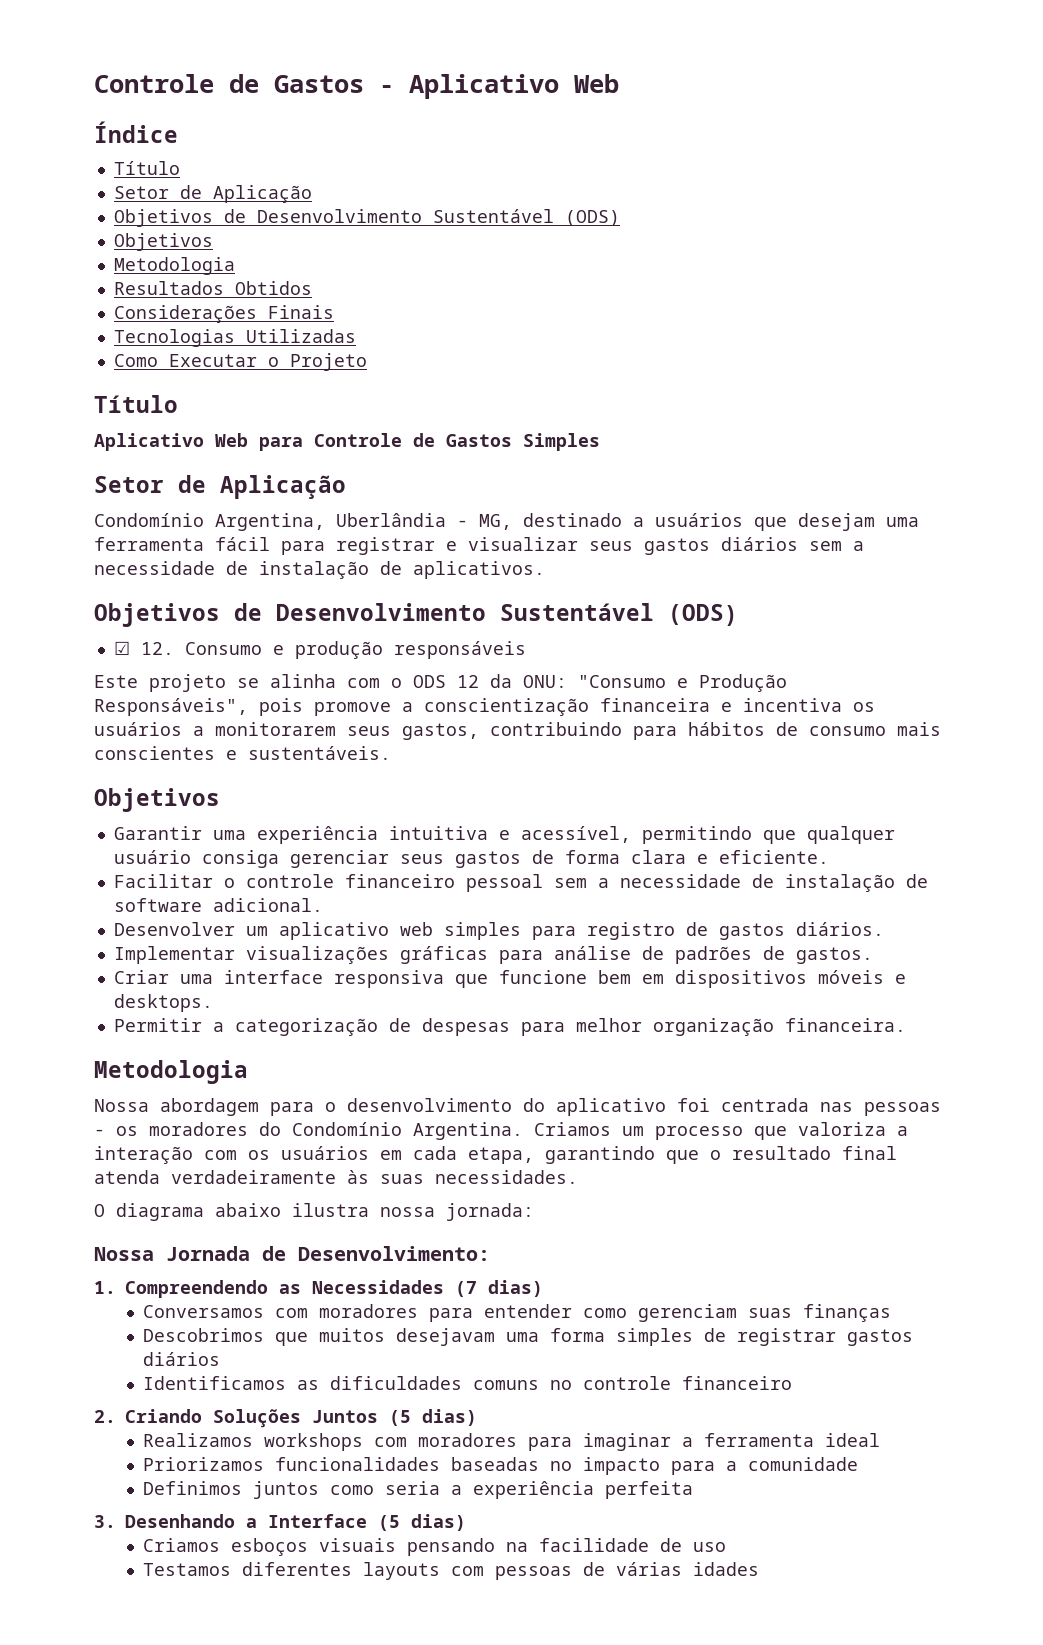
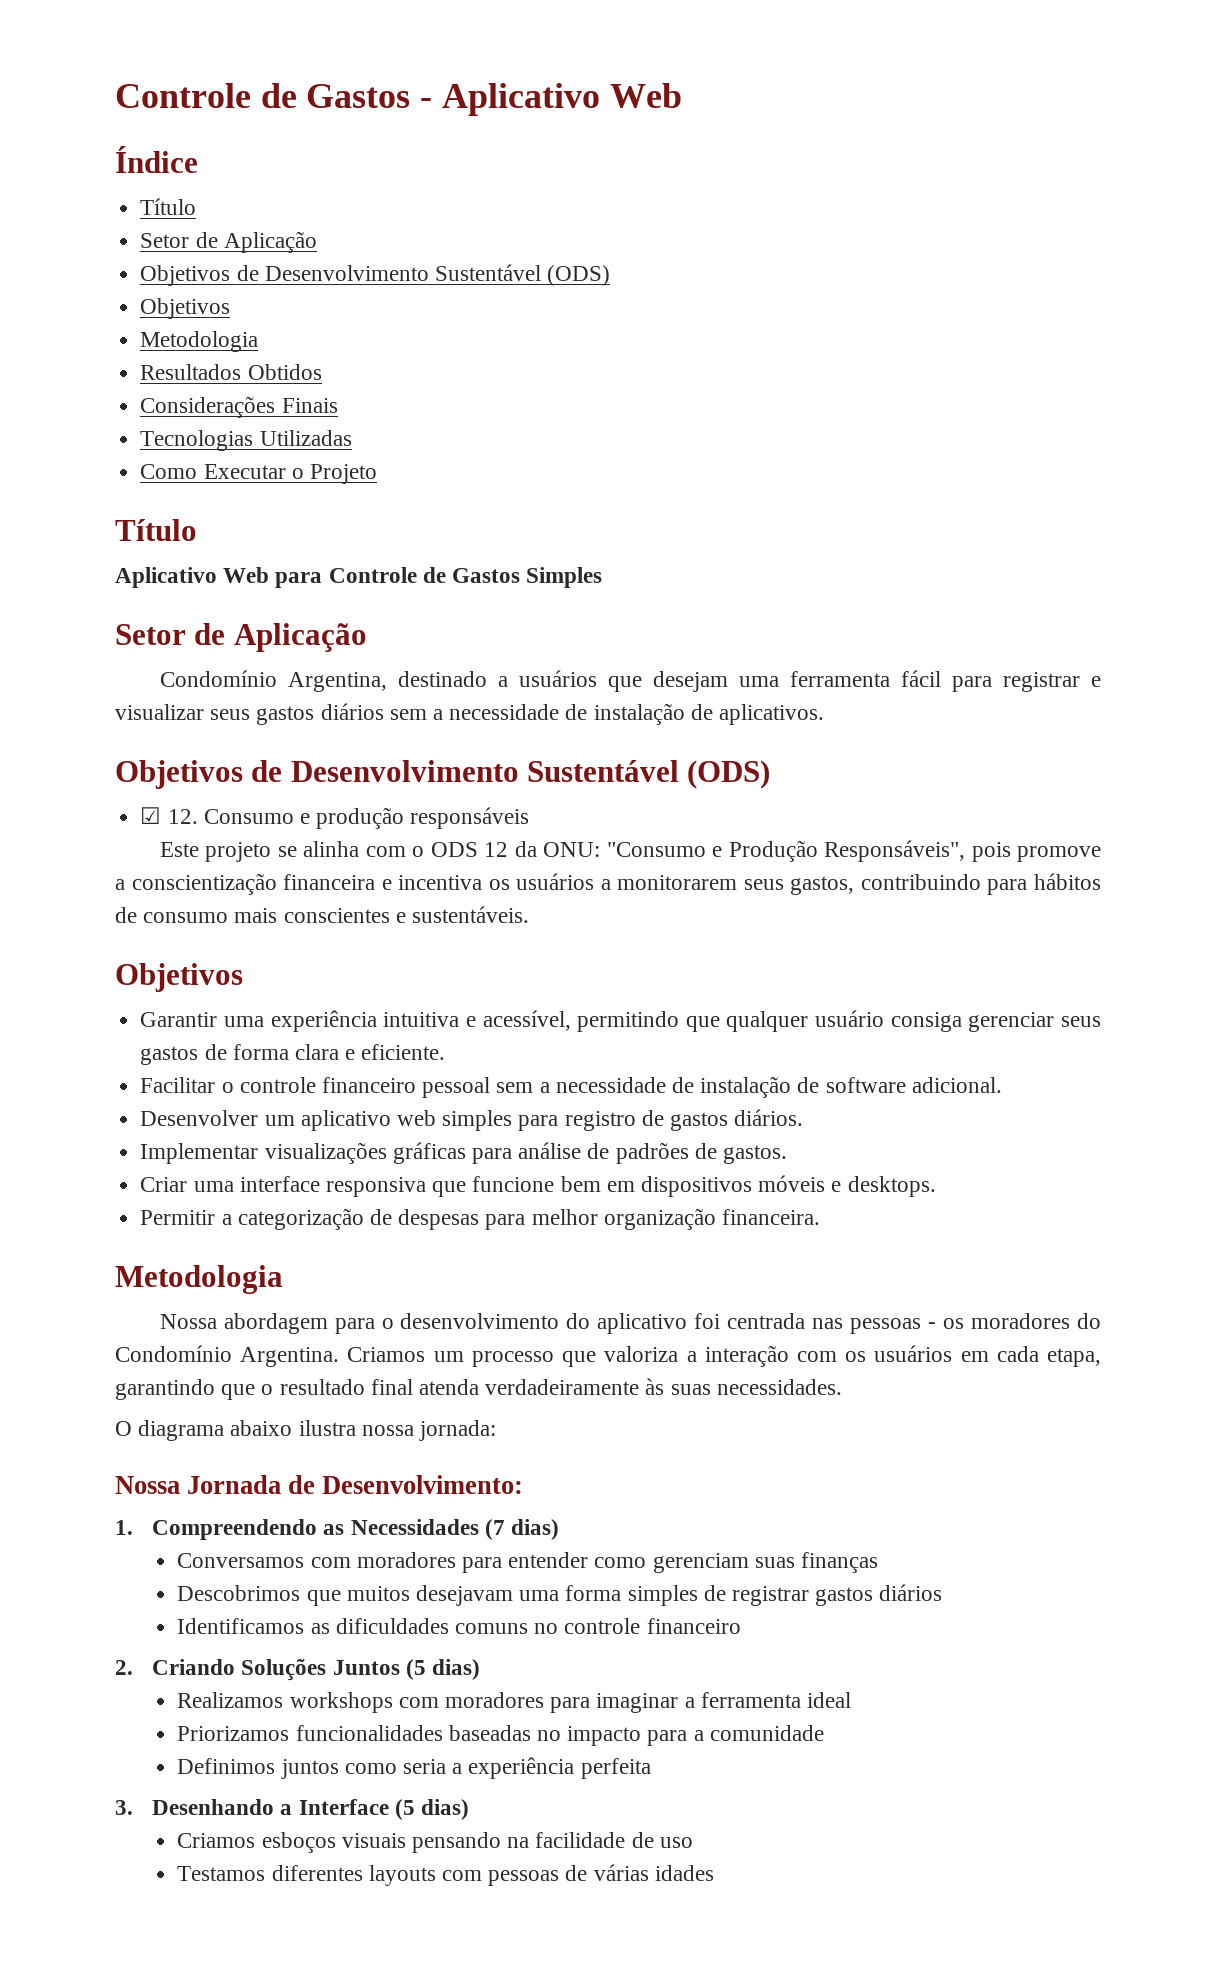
- Condomínio Argentina, Uberlândia - MG, destinado a usuários que desejam uma ferramenta fácil para registrar e visualizar seus gastos diários sem a necessidade de instalação de aplicativos.
+ Condomínio Argentina, destinado a usuários que desejam uma ferramenta fácil para registrar e visualizar seus gastos diários sem a necessidade de instalação de aplicativos.

